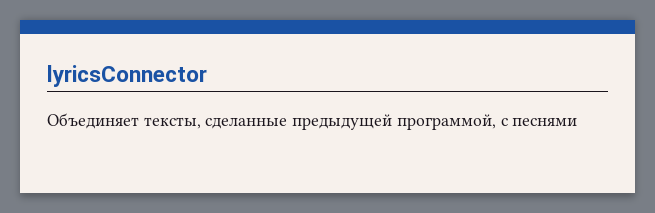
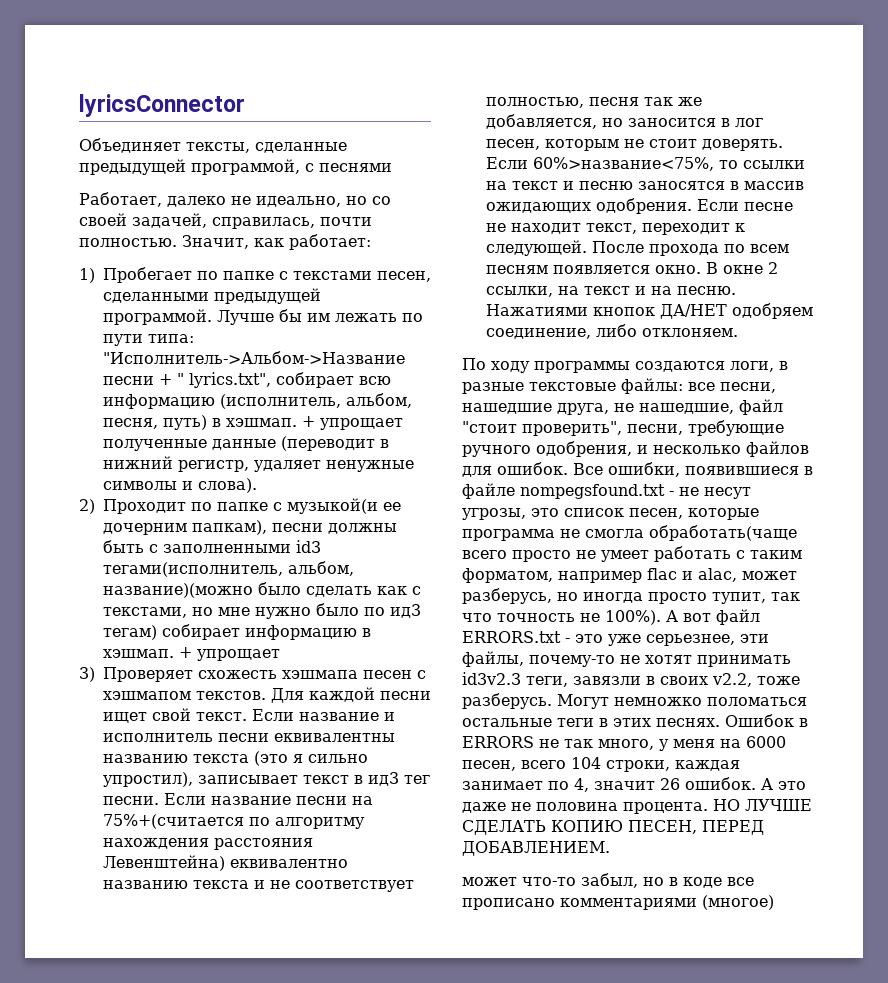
+ Работает, далеко не идеально, но со своей задачей, справилась, почти полностью. Значит, как работает:
+ 1) Пробегает по папке с текстами песен, сделанными предыдущей программой. Лучше бы им лежать по пути типа: "Исполнитель->Альбом->Название песни + " lyrics.txt", собирает всю информацию (исполнитель, альбом, песня, путь) в хэшмап. + упрощает полученные данные (переводит в нижний регистр, удаляет ненужные символы и слова).
+ 2) Проходит по папке с музыкой(и ее дочерним папкам), песни должны быть с заполненными id3 тегами(исполнитель, альбом, название)(можно было сделать как с текстами, но мне нужно было по ид3 тегам) собирает информацию в хэшмап. + упрощает
+ 3) Проверяет схожесть хэшмапа песен с хэшмапом текстов. Для каждой песни ищет свой текст. Если название и исполнитель песни еквивалентны названию текста (это я сильно упростил), записывает текст в ид3 тег песни. Если название песни на 75%+(считается по алгоритму нахождения расстояния Левенштейна) еквивалентно названию текста и не соответствует полностью, песня так же добавляется, но заносится в лог песен, которым не стоит доверять. Если 60%>название<75%, то ссылки на текст и песню заносятся в массив ожидающих одобрения. Если песне не находит текст, переходит к следующей. После прохода по всем песням появляется окно. В окне 2 ссылки, на текст и на песню. Нажатиями кнопок ДА/НЕТ одобряем соединение, либо отклоняем.
+ По ходу программы создаются логи, в разные текстовые файлы: все песни, нашедшие друга, не нашедшие, файл "стоит проверить", песни, требующие ручного одобрения, и несколько файлов для ошибок. Все ошибки, появившиеся в файле nompegsfound.txt - не несут угрозы, это список песен, которые программа не смогла обработать(чаще всего просто не умеет работать с таким форматом, например flac и alac, может разберусь, но иногда просто тупит, так что точность не 100%). А вот файл ERRORS.txt - это уже серьезнее, эти файлы, почему-то не хотят принимать id3v2.3 теги, завязли в своих v2.2, тоже разберусь. Могут немножко поломаться остальные теги в этих песнях. Ошибок в ERRORS не так много, у меня на 6000 песен, всего 104 строки, каждая занимает по 4, значит 26 ошибок. А это даже не половина процента. НО ЛУЧШЕ СДЕЛАТЬ КОПИЮ ПЕСЕН, ПЕРЕД ДОБАВЛЕНИЕМ.
+ может что-то забыл, но в коде все прописано комментариями (многое)

